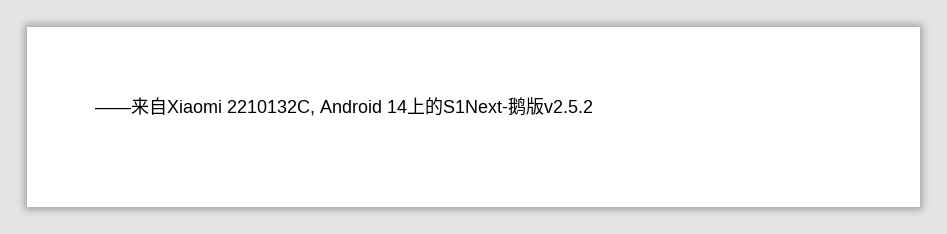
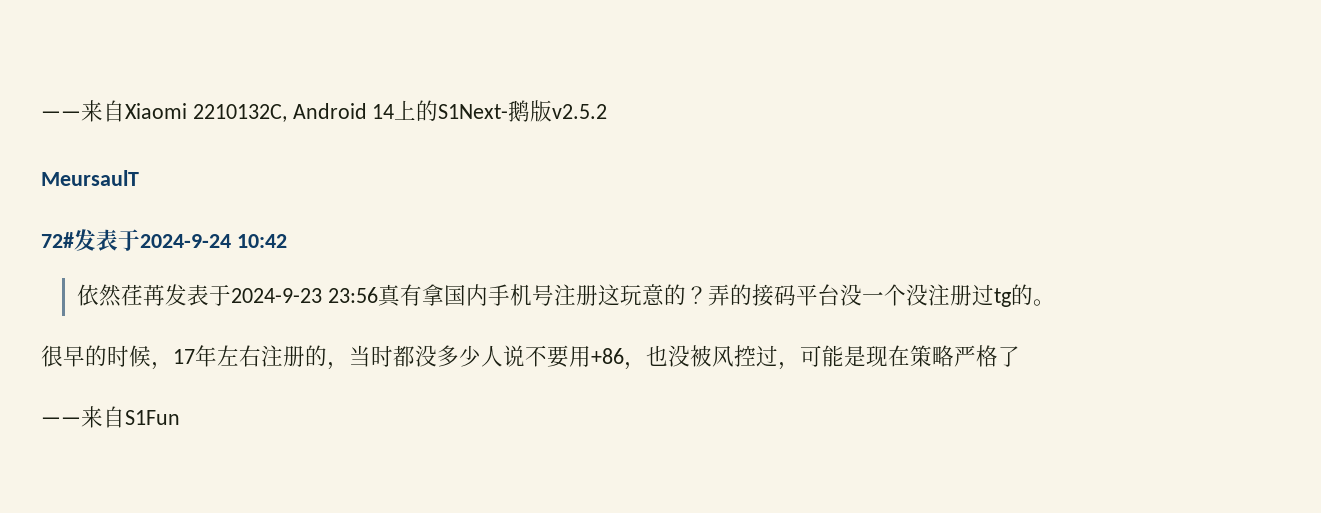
+ MeursaulT
+ 72#发表于2024-9-24 10:42
+ 依然荏苒发表于2024-9-23 23:56真有拿国内手机号注册这玩意的？弄的接码平台没一个没注册过tg的。
+ 很早的时候，17年左右注册的，当时都没多少人说不要用+86，也没被风控过，可能是现在策略严格了
+ ——来自S1Fun

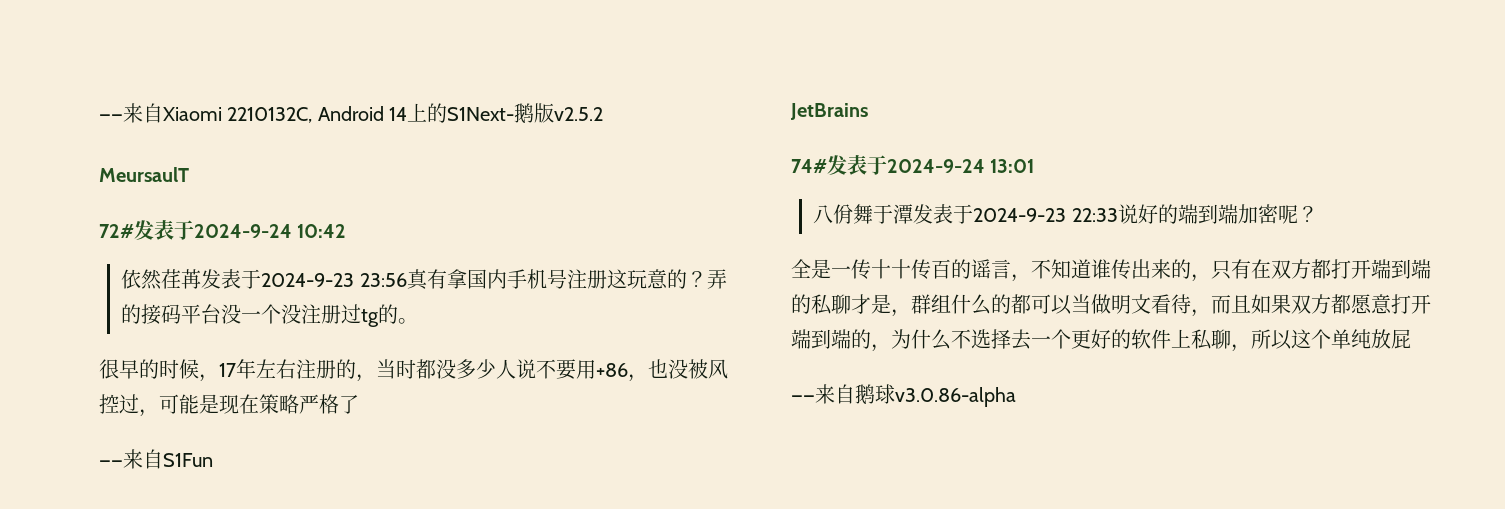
+ JetBrains
+ 74#发表于2024-9-24 13:01
+ 八佾舞于潭发表于2024-9-23 22:33说好的端到端加密呢？
+ 全是一传十十传百的谣言，不知道谁传出来的，只有在双方都打开端到端的私聊才是，群组什么的都可以当做明文看待，而且如果双方都愿意打开端到端的，为什么不选择去一个更好的软件上私聊，所以这个单纯放屁
+ ——来自鹅球v3.0.86-alpha

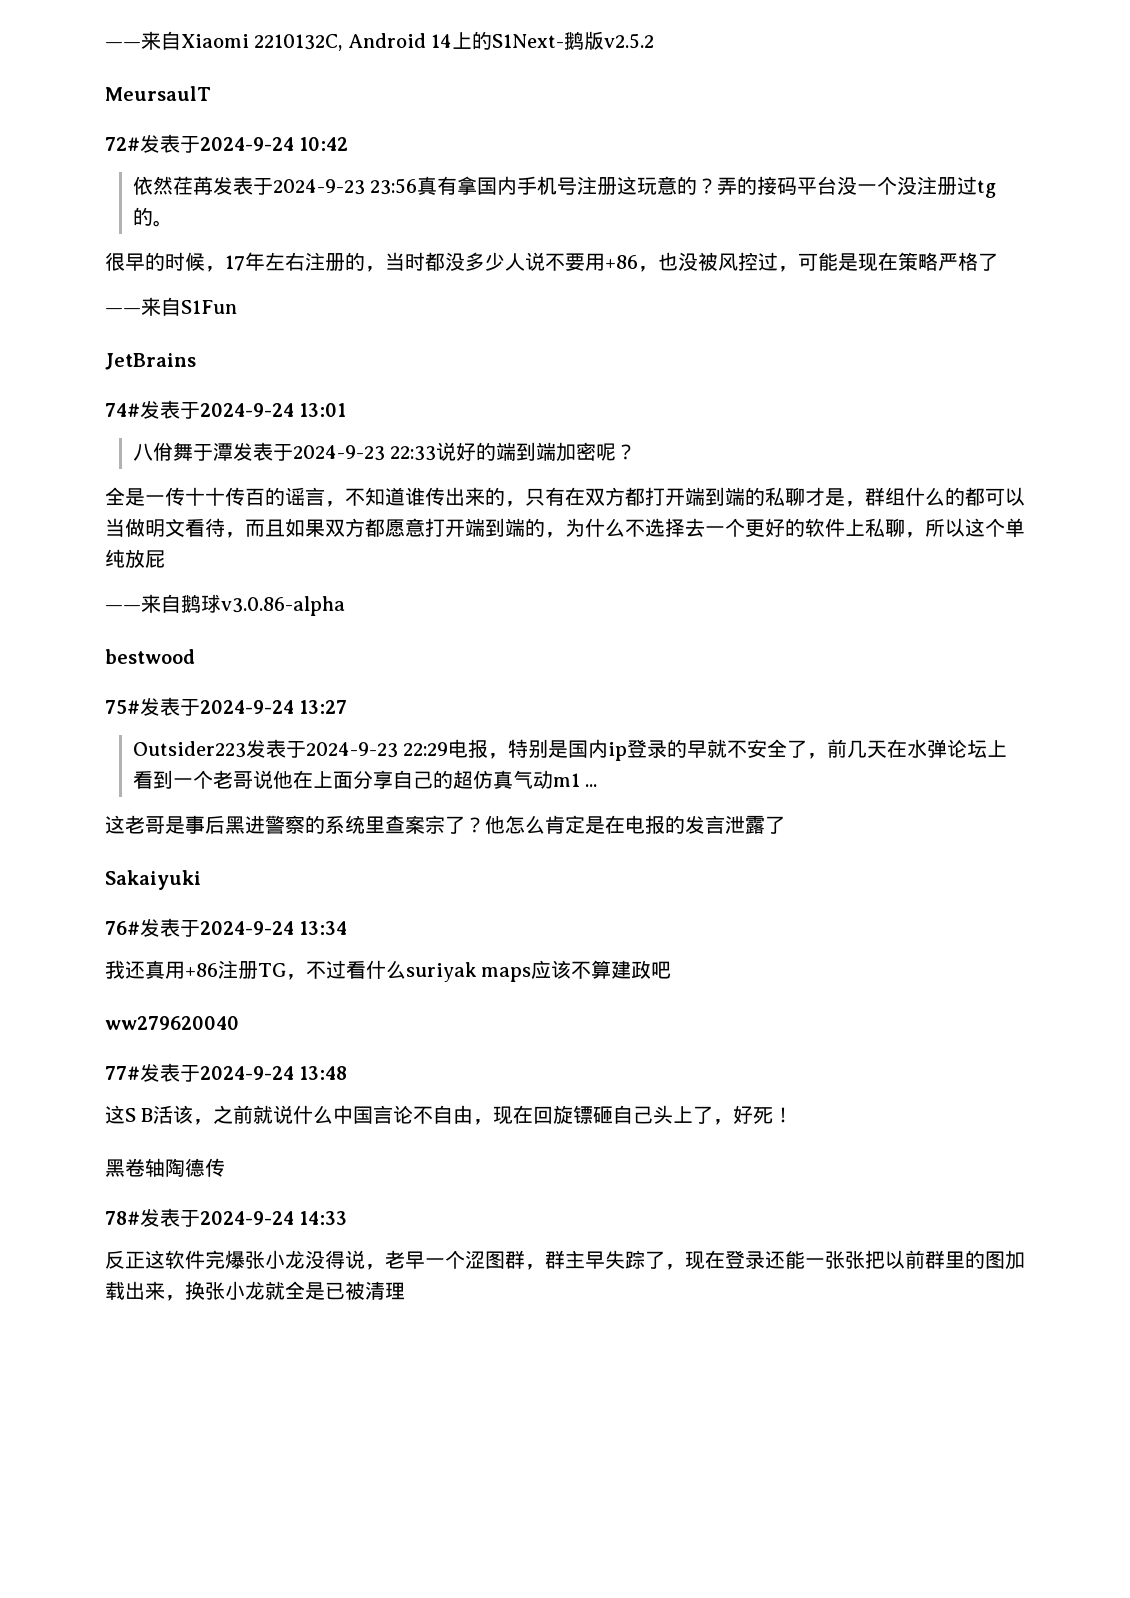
+ bestwood
+ 75#发表于2024-9-24 13:27
+ Outsider223发表于2024-9-23 22:29电报，特别是国内ip登录的早就不安全了，前几天在水弹论坛上看到一个老哥说他在上面分享自己的超仿真气动m1 ...
+ 这老哥是事后黑进警察的系统里查案宗了？他怎么肯定是在电报的发言泄露了
+ Sakaiyuki
+ 76#发表于2024-9-24 13:34
+ 我还真用+86注册TG，不过看什么suriyak maps应该不算建政吧
+ ww279620040
+ 77#发表于2024-9-24 13:48
+ 这S B活该，之前就说什么中国言论不自由，现在回旋镖砸自己头上了，好死！
+ 黑卷轴陶德传
+ 78#发表于2024-9-24 14:33
+ 反正这软件完爆张小龙没得说，老早一个涩图群，群主早失踪了，现在登录还能一张张把以前群里的图加载出来，换张小龙就全是已被清理

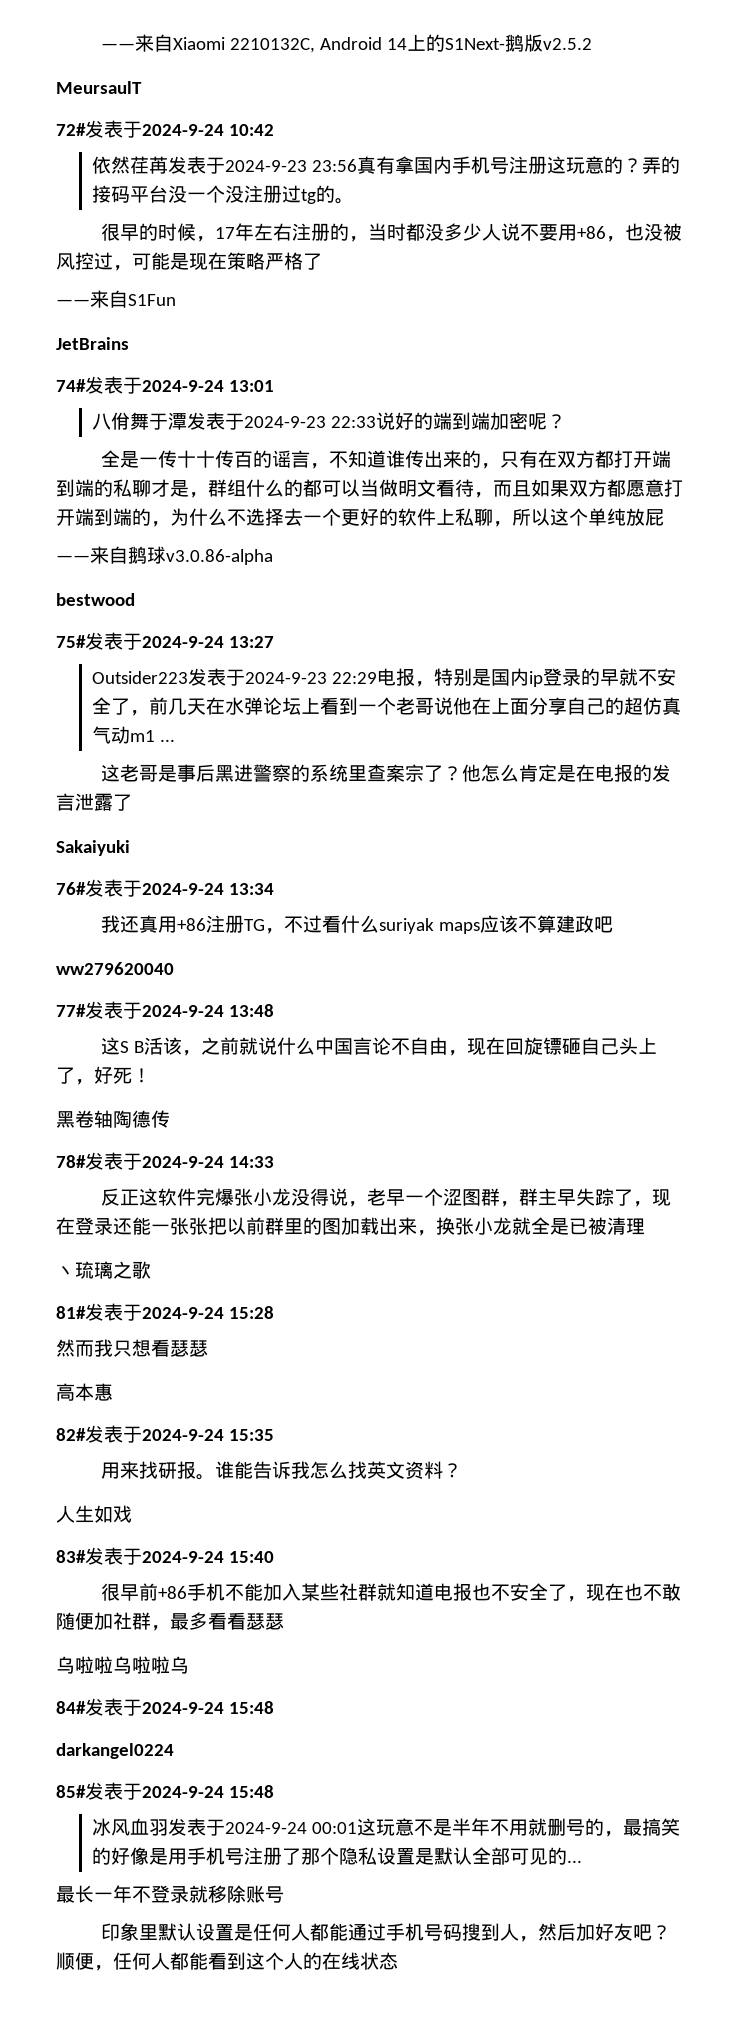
+ 丶琉璃之歌
+ 81#发表于2024-9-24 15:28
+ 然而我只想看瑟瑟
+ 高本惠
+ 82#发表于2024-9-24 15:35
+ 用来找研报。谁能告诉我怎么找英文资料？
+ 人生如戏
+ 83#发表于2024-9-24 15:40
+ 很早前+86手机不能加入某些社群就知道电报也不安全了，现在也不敢随便加社群，最多看看瑟瑟
+ 乌啦啦乌啦啦乌
+ 84#发表于2024-9-24 15:48
+ darkangel0224
+ 85#发表于2024-9-24 15:48
+ 冰风血羽发表于2024-9-24 00:01这玩意不是半年不用就删号的，最搞笑的好像是用手机号注册了那个隐私设置是默认全部可见的...
+ 最长一年不登录就移除账号
+ 印象里默认设置是任何人都能通过手机号码搜到人，然后加好友吧？顺便，任何人都能看到这个人的在线状态

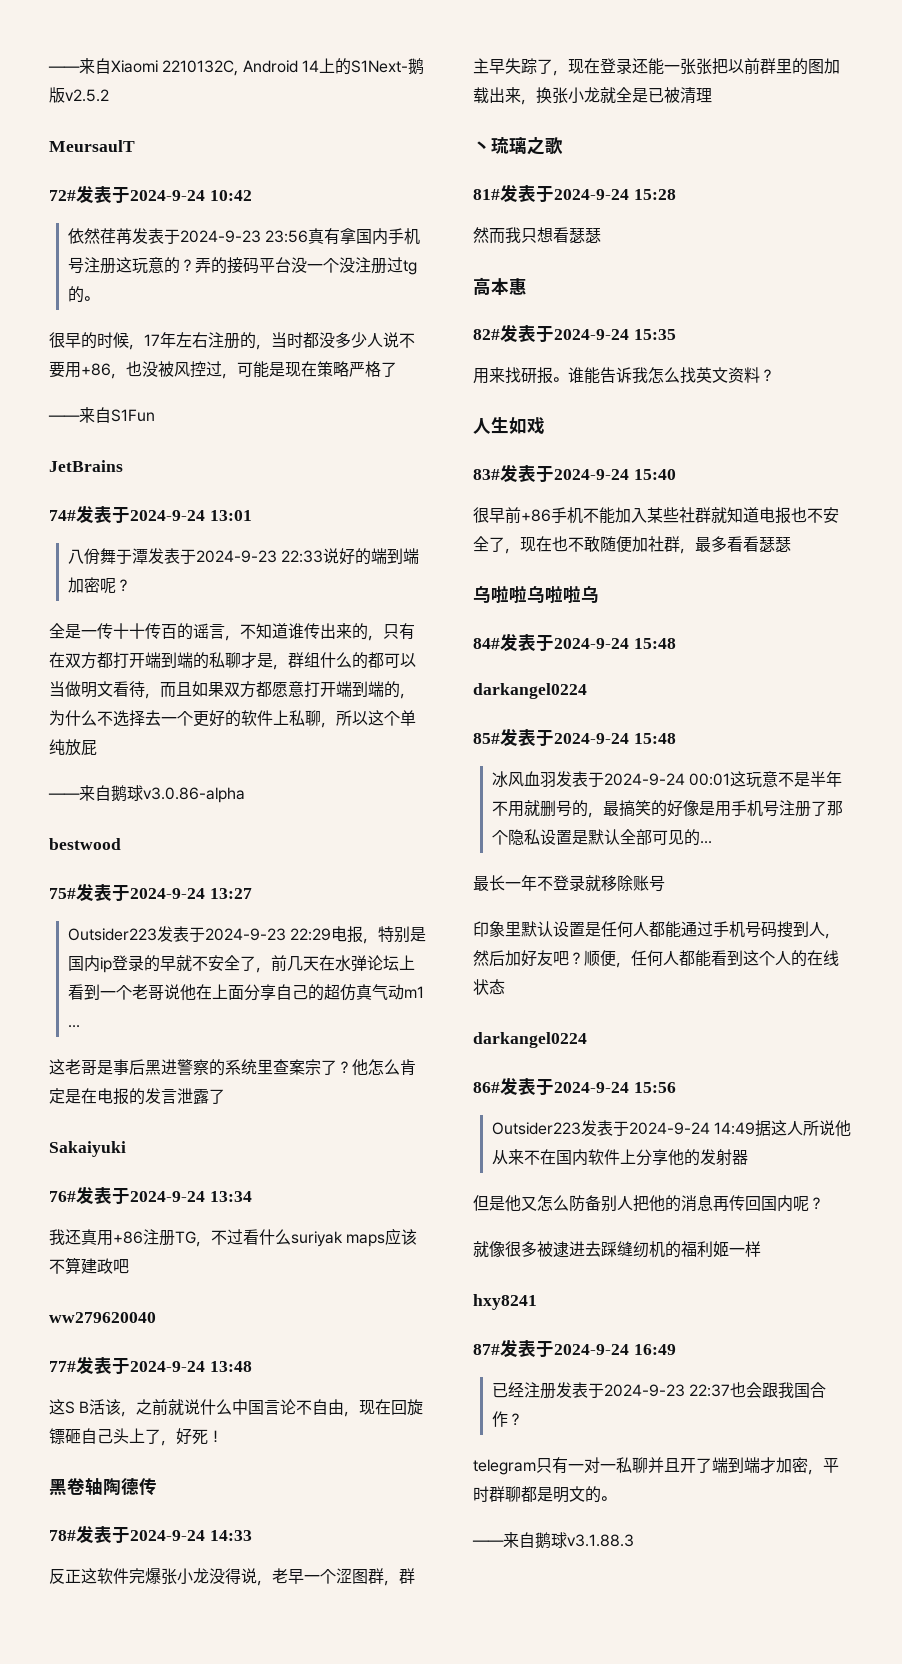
  顺便，任何人都能看到这个人的在线状态
+ darkangel0224
+ 86#发表于2024-9-24 15:56
+ Outsider223发表于2024-9-24 14:49据这人所说他从来不在国内软件上分享他的发射器
+ 但是他又怎么防备别人把他的消息再传回国内呢？
+ 就像很多被逮进去踩缝纫机的福利姬一样
+ hxy8241
+ 87#发表于2024-9-24 16:49
+ 已经注册发表于2024-9-23 22:37也会跟我国合作？
+ telegram只有一对一私聊并且开了端到端才加密，平时群聊都是明文的。
+ ——来自鹅球v3.1.88.3

